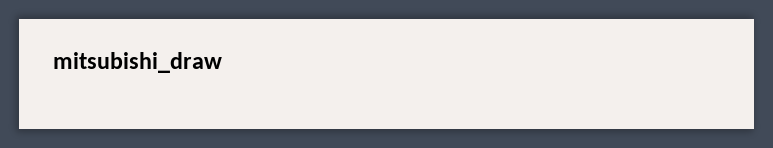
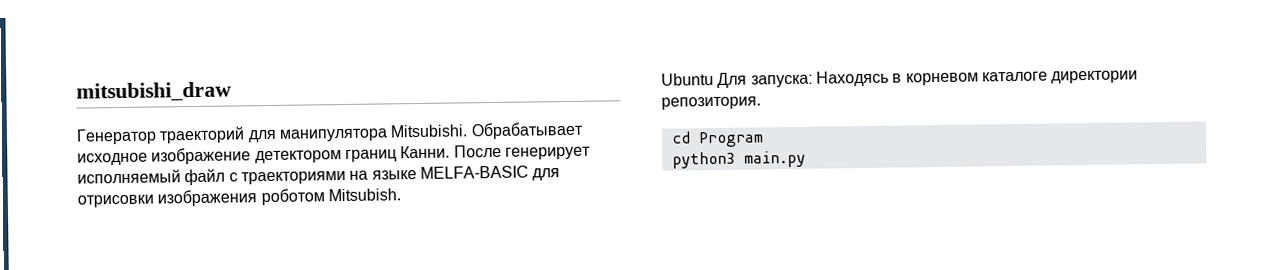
+ Генератор траекторий для манипулятора Mitsubishi. Обрабатывает исходное изображение детектором границ Канни. После генерирует исполняемый файл с траекториями на языке MELFA-BASIC для отрисовки изображения роботом Mitsubish.
+ Ubuntu Для запуска: Находясь в корневом каталоге директории репозитория.
+ cd Program
+ python3 main.py

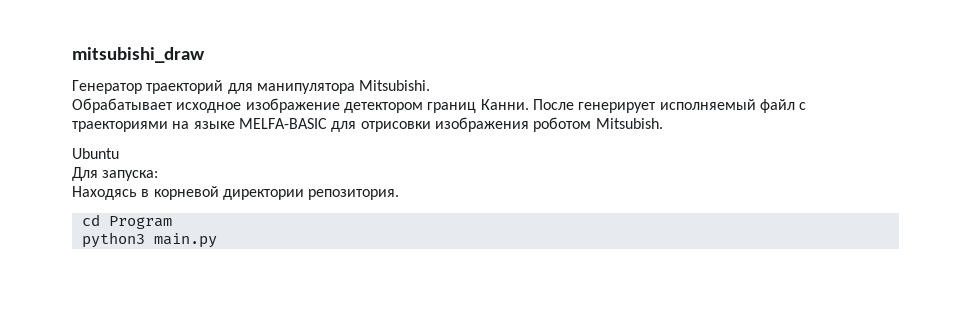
- Генератор траекторий для манипулятора Mitsubishi. Обрабатывает исходное изображение детектором границ Канни.
+ Генератор траекторий для манипулятора Mitsubishi.
+ Обрабатывает исходное изображение детектором границ Канни.
- Ubuntu Для запуска: Находясь в корневом каталоге директории репозитория.
+ Ubuntu
+ Для запуска:
+ Находясь в корневой директории репозитория.

